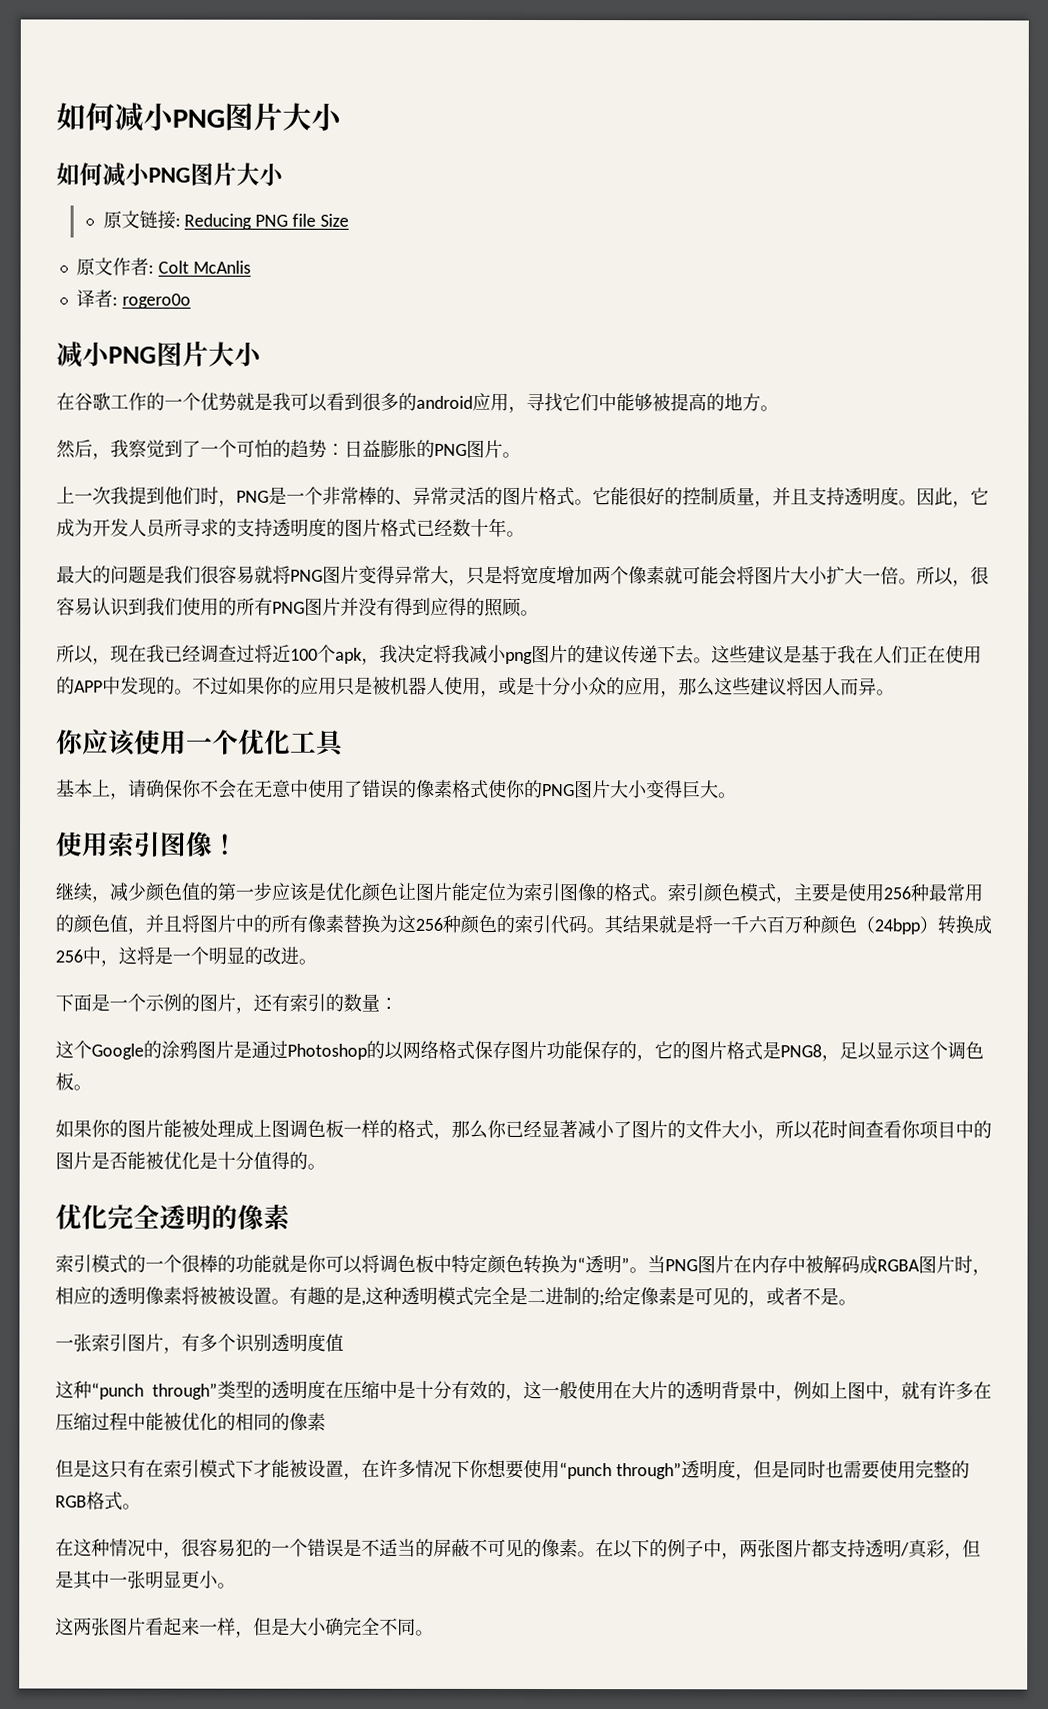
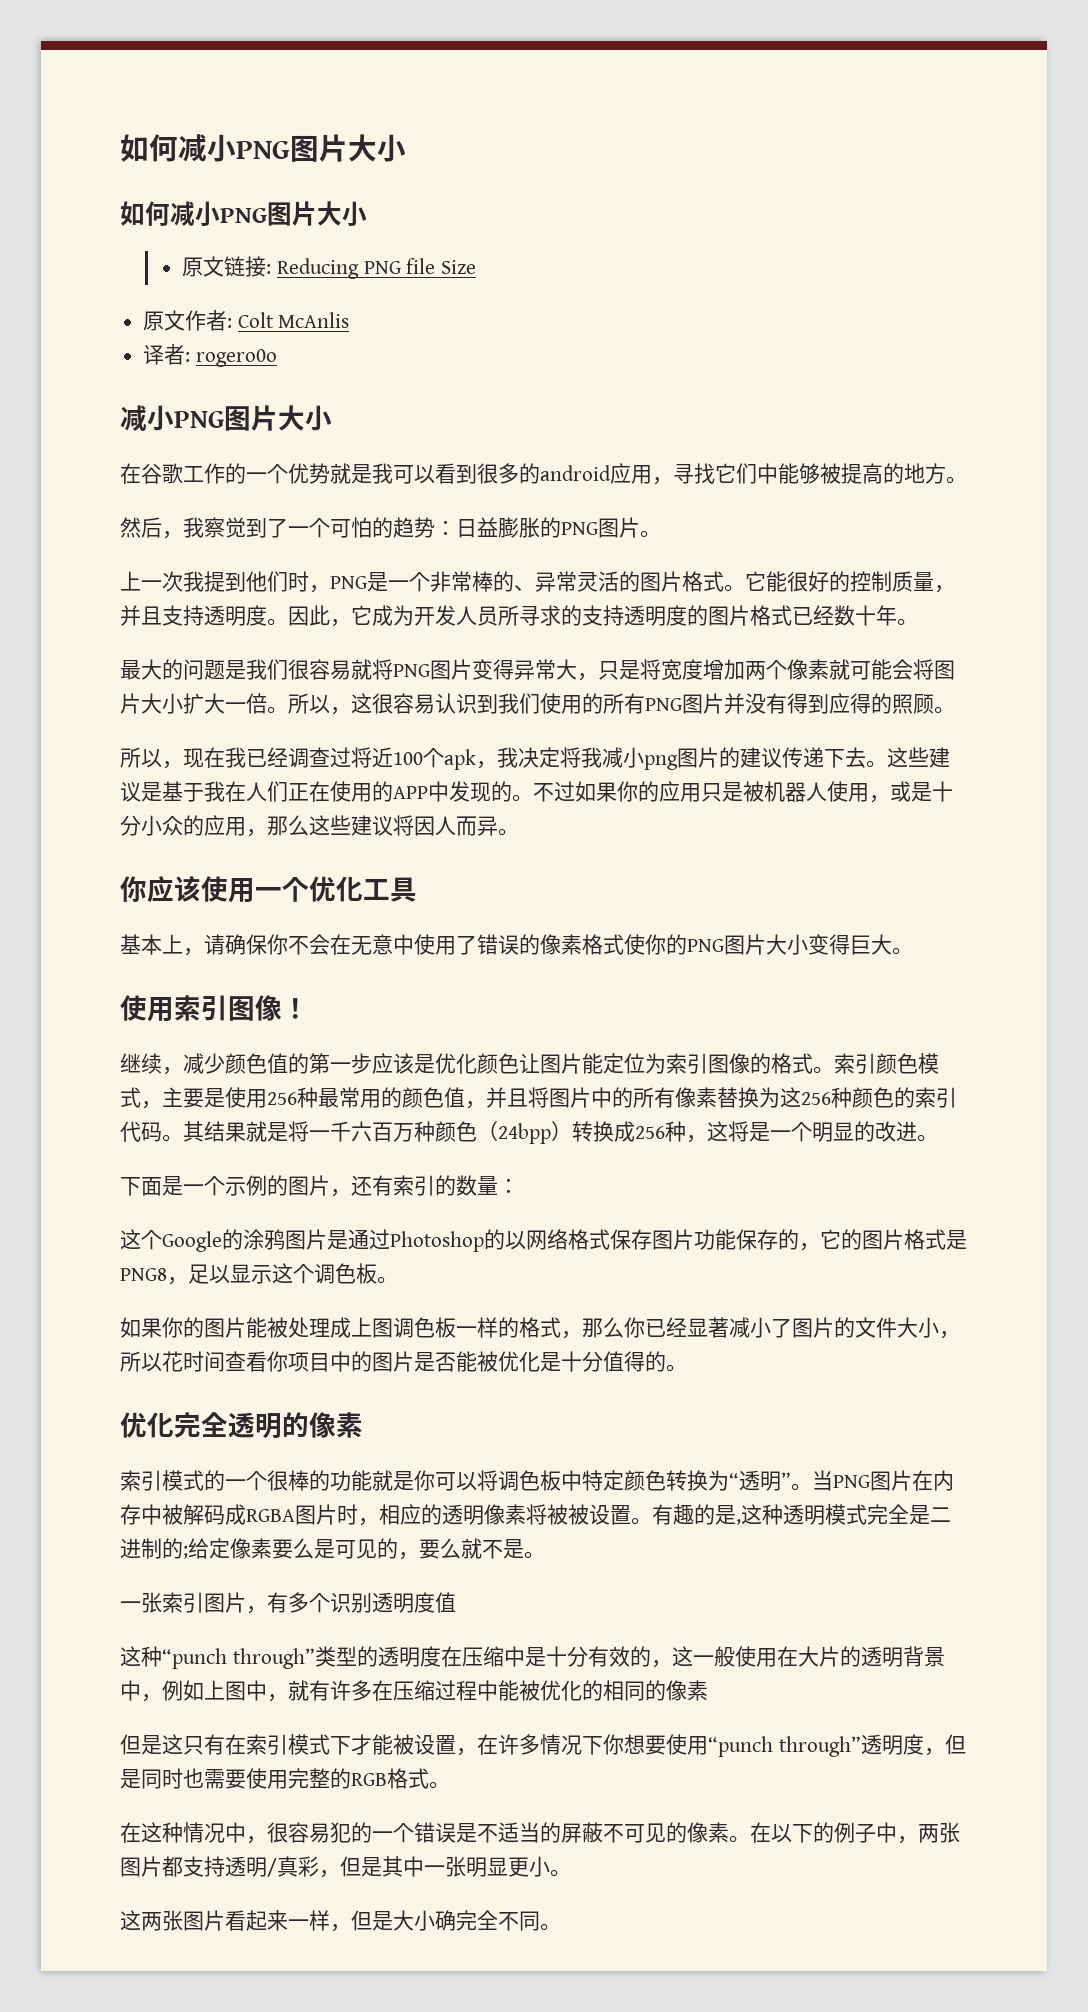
- 所以，很容易认识到我们使用的所有PNG图片并没有得到应得的照顾。
+ 所以，这很容易认识到我们使用的所有PNG图片并没有得到应得的照顾。
- 其结果就是将一千六百万种颜色（24bpp）转换成256中，这将是一个明显的改进。
+ 其结果就是将一千六百万种颜色（24bpp）转换成256种，这将是一个明显的改进。
- 有趣的是,这种透明模式完全是二进制的;给定像素是可见的，或者不是。
+ 有趣的是,这种透明模式完全是二进制的;给定像素要么是可见的，要么就不是。

